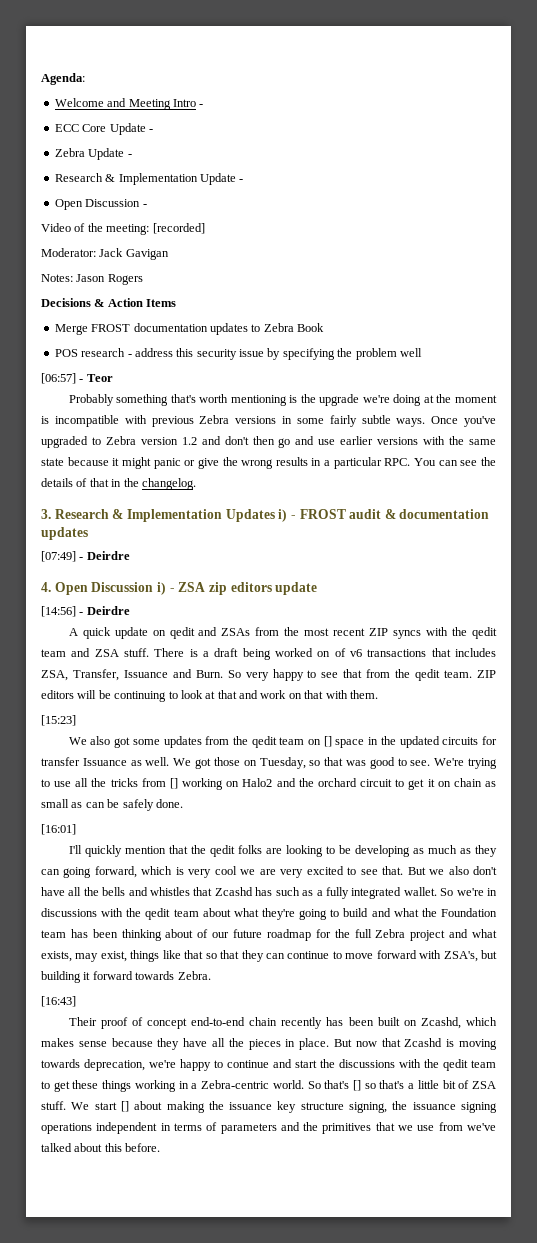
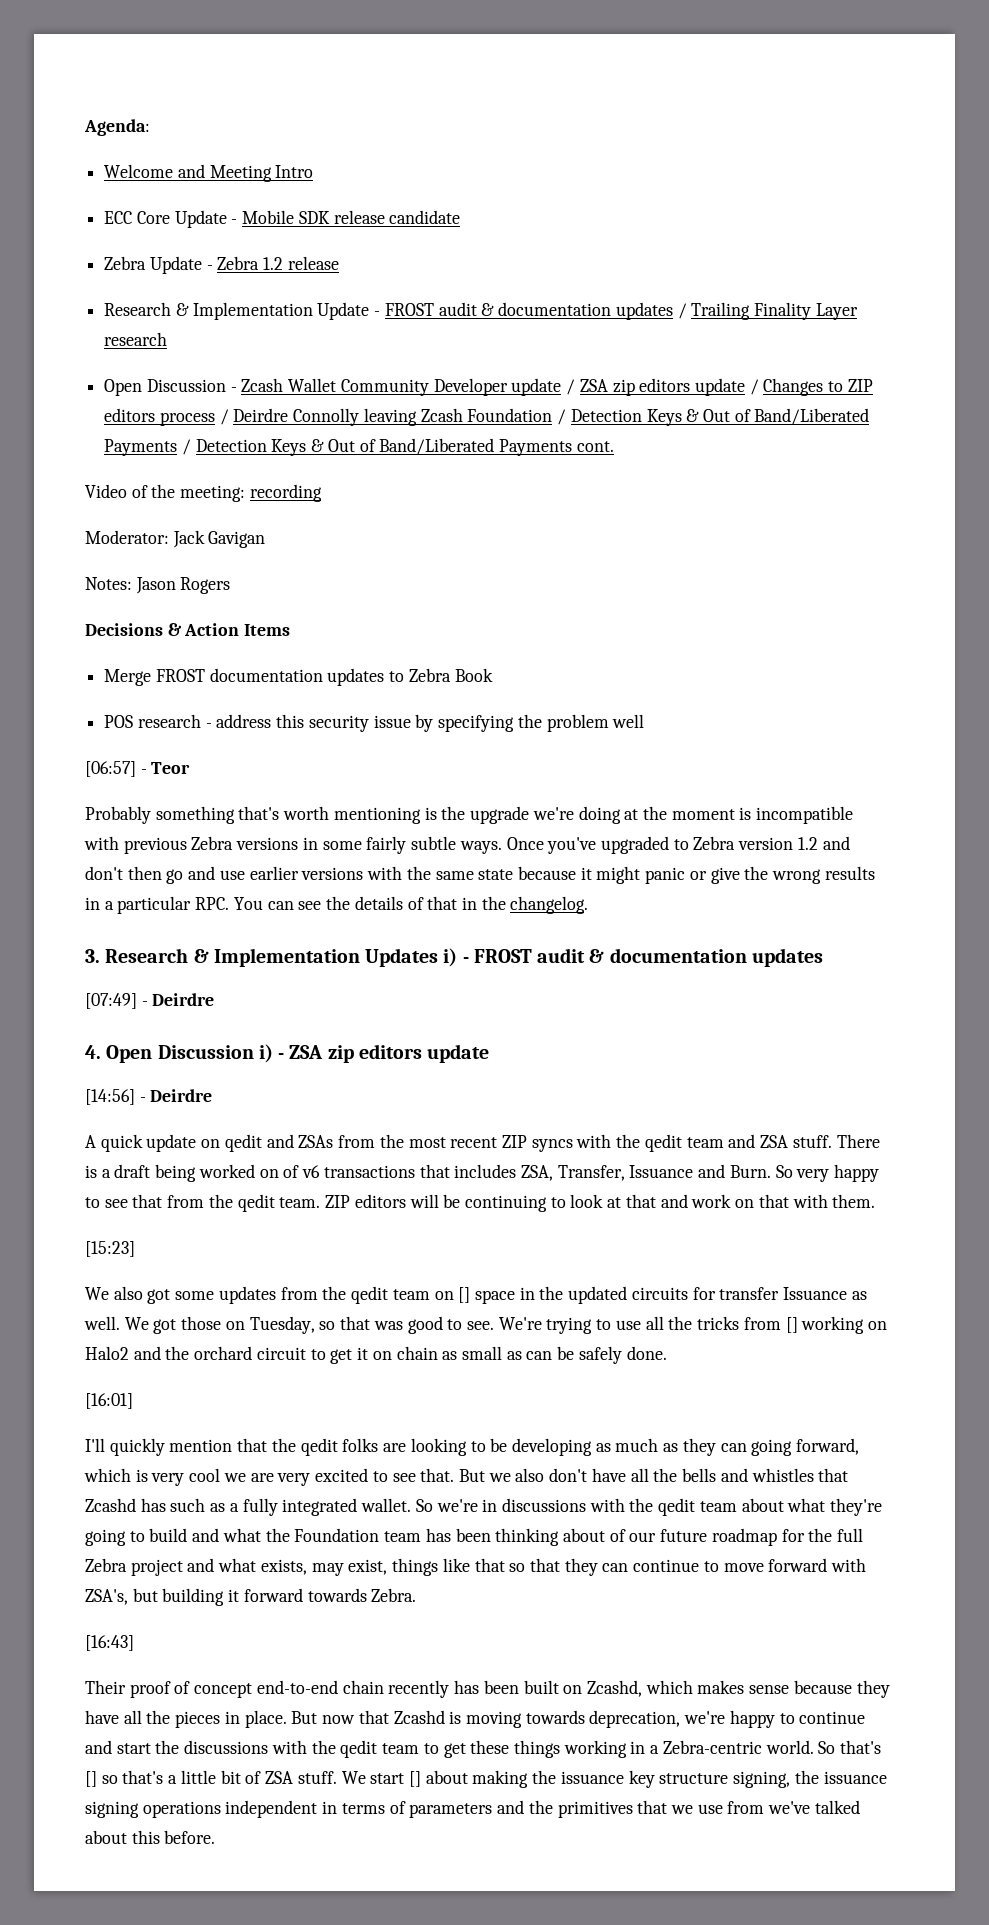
- Welcome and Meeting Intro -
+ Welcome and Meeting Intro
- ECC Core Update -
+ ECC Core Update - Mobile SDK release candidate
- Zebra Update -
+ Zebra Update - Zebra 1.2 release
- Research & Implementation Update -
- Open Discussion -
+ Research & Implementation Update - FROST audit & documentation updates / Trailing Finality Layer research
+ Open Discussion - Zcash Wallet Community Developer update / ZSA zip editors update / Changes to ZIP editors process / Deirdre Connolly leaving Zcash Foundation / Detection Keys & Out of Band/Liberated Payments / Detection Keys & Out of Band/Liberated Payments cont.
- Video of the meeting: [recorded]
+ Video of the meeting: recording

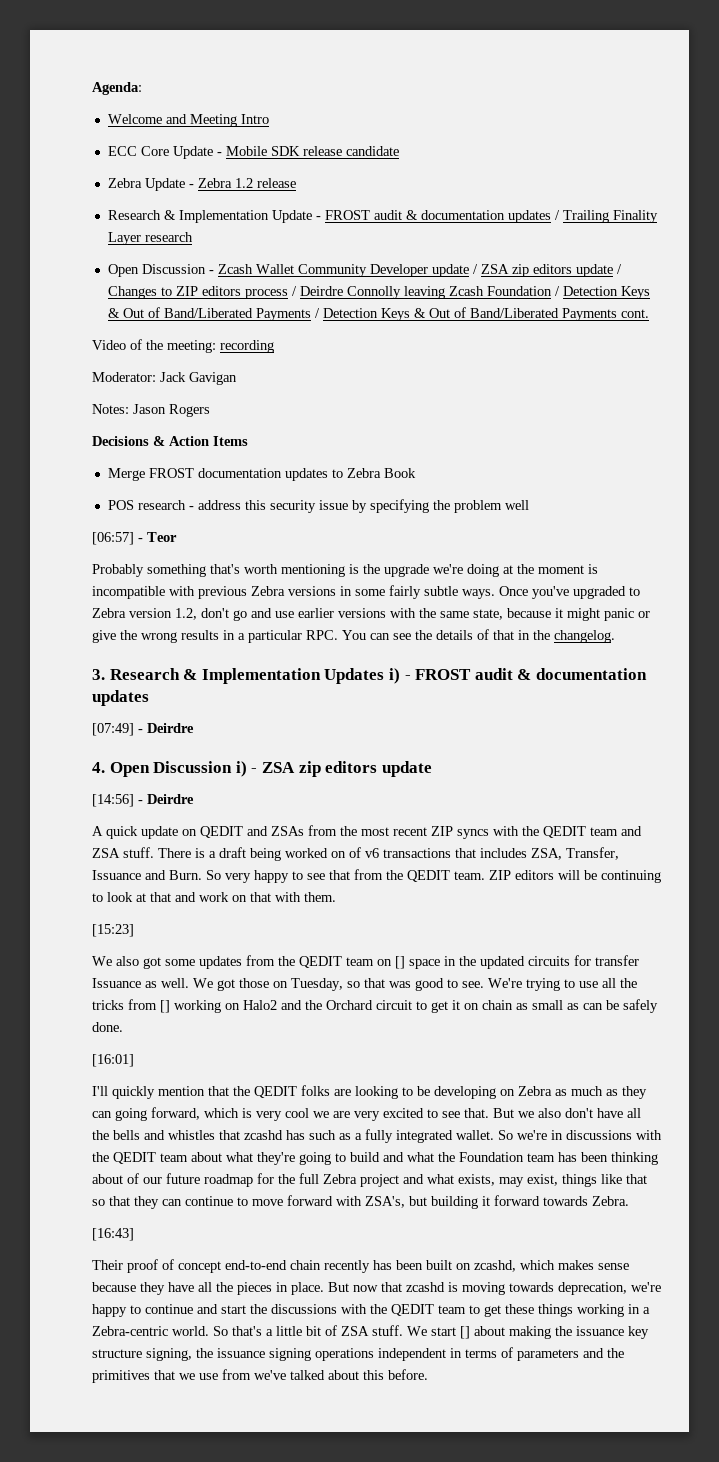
- Once you've upgraded to Zebra version 1.2 and don't then go and use earlier versions with the same state because it might panic or give the wrong results in a particular RPC. You can see the details of that in the changelog.
+ Once you've upgraded to Zebra version 1.2, don't go and use earlier versions with the same state, because it might panic or give the wrong results in a particular RPC. You can see the details of that in the changelog.
- A quick update on qedit and ZSAs from the most recent ZIP syncs with the qedit team and ZSA stuff.
+ A quick update on QEDIT and ZSAs from the most recent ZIP syncs with the QEDIT team and ZSA stuff.
- So very happy to see that from the qedit team.
+ So very happy to see that from the QEDIT team.
- We also got some updates from the qedit team on [] space in the updated circuits for transfer Issuance as well.
+ We also got some updates from the QEDIT team on [] space in the updated circuits for transfer Issuance as well.
- We're trying to use all the tricks from [] working on Halo2 and the orchard circuit to get it on chain as small as can be safely done.
+ We're trying to use all the tricks from [] working on Halo2 and the Orchard circuit to get it on chain as small as can be safely done.
- I'll quickly mention that the qedit folks are looking to be developing as much as they can going forward, which is very cool we are very excited to see that.
+ I'll quickly mention that the QEDIT folks are looking to be developing on Zebra as much as they can going forward, which is very cool we are very excited to see that.
- But we also don't have all the bells and whistles that Zcashd has such as a fully integrated wallet.
+ But we also don't have all the bells and whistles that zcashd has such as a fully integrated wallet.
- So we're in discussions with the qedit team about what they're going to build and what the Foundation team has been thinking about of our future roadmap for the full Zebra project and what exists, may exist, things like that so that they can continue to move forward with ZSA's, but building it forward towards Zebra.
+ So we're in discussions with the QEDIT team about what they're going to build and what the Foundation team has been thinking about of our future roadmap for the full Zebra project and what exists, may exist, things like that so that they can continue to move forward with ZSA's, but building it forward towards Zebra.
- Their proof of concept end-to-end chain recently has been built on Zcashd, which makes sense because they have all the pieces in place.
+ Their proof of concept end-to-end chain recently has been built on zcashd, which makes sense because they have all the pieces in place.
- But now that Zcashd is moving towards deprecation, we're happy to continue and start the discussions with the qedit team to get these things working in a Zebra-centric world.
+ But now that zcashd is moving towards deprecation, we're happy to continue and start the discussions with the QEDIT team to get these things working in a Zebra-centric world.
- So that's [] so that's a little bit of ZSA stuff.
+ So that's a little bit of ZSA stuff.

